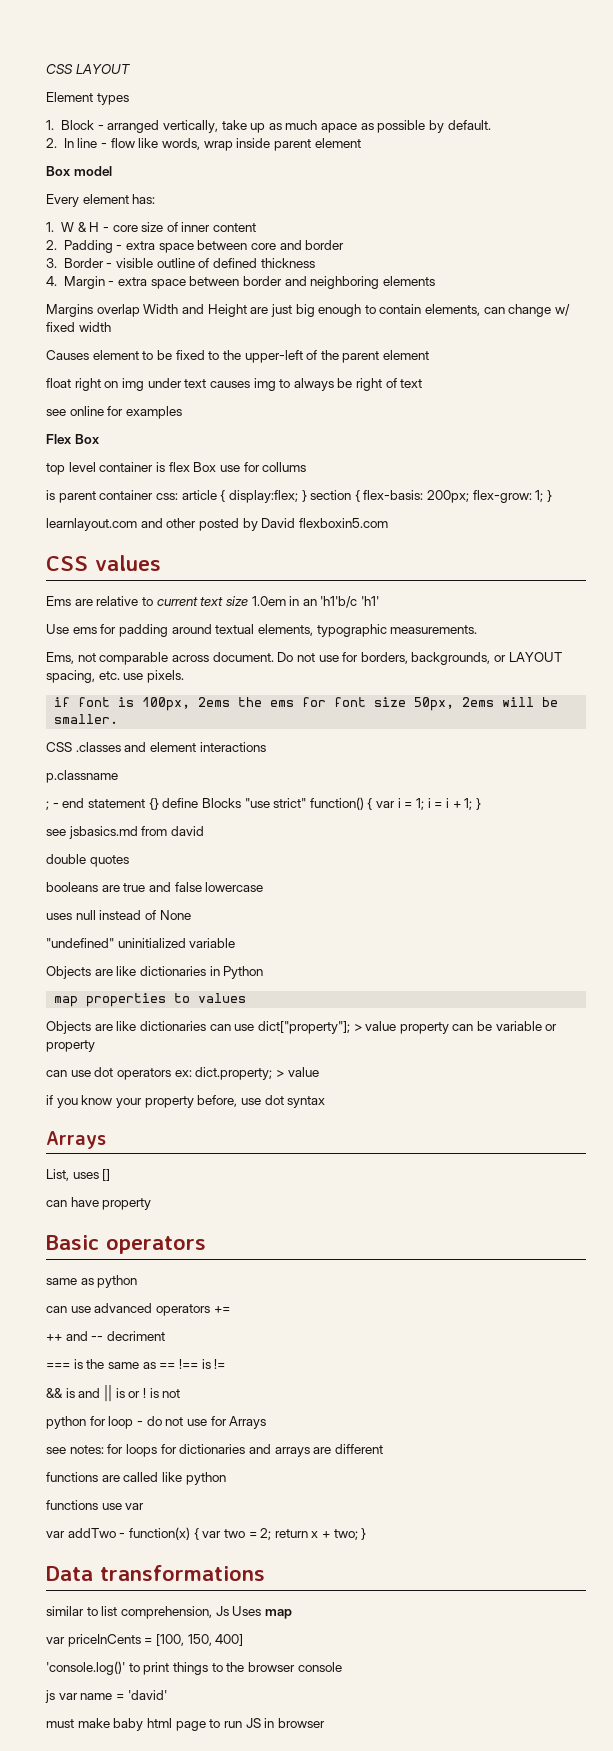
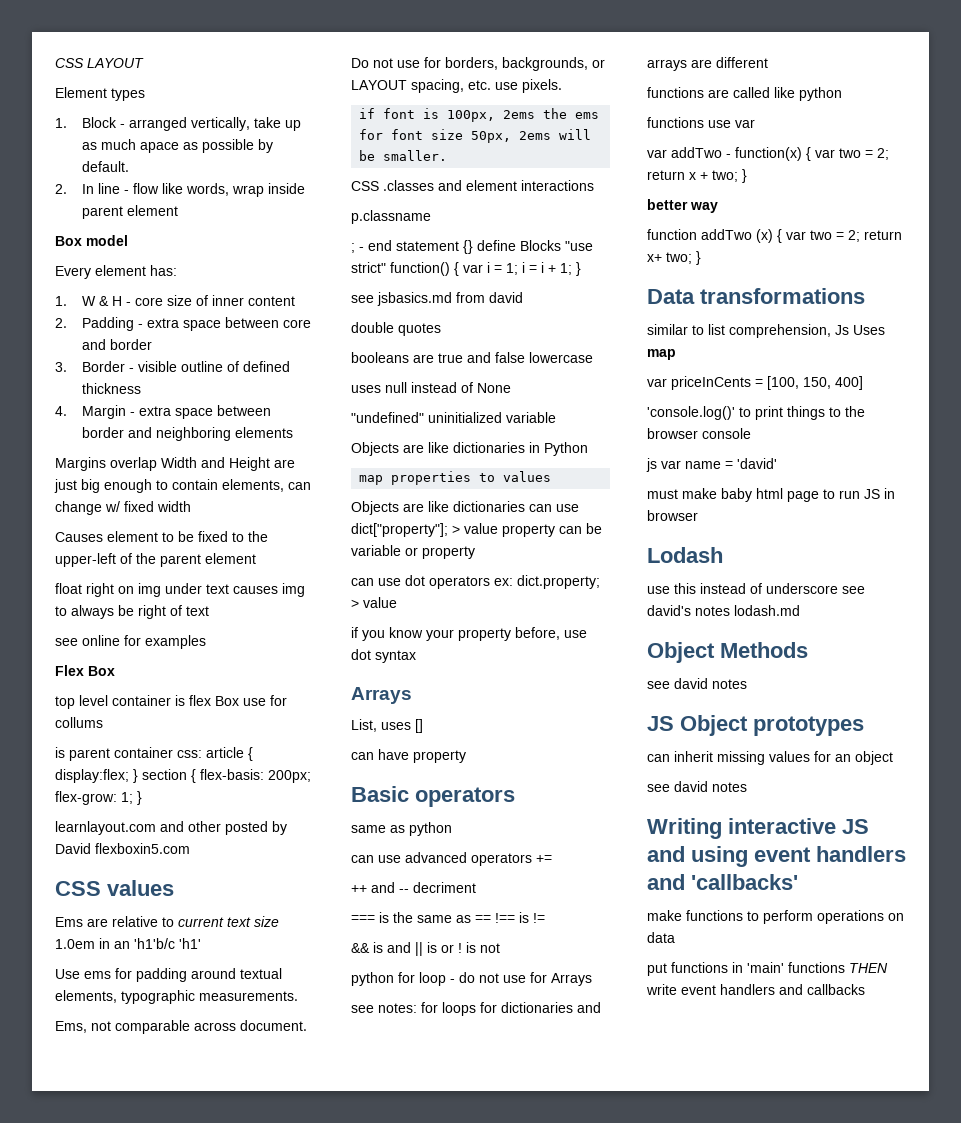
+ better way
+ function addTwo (x) { var two = 2; return x+ two; }
+ Lodash
+ use this instead of underscore see david's notes lodash.md
+ Object Methods
+ see david notes
+ JS Object prototypes
+ can inherit missing values for an object
+ see david notes
+ Writing interactive JS and using event handlers and 'callbacks'
+ make functions to perform operations on data
+ put functions in 'main' functions THEN write event handlers and callbacks

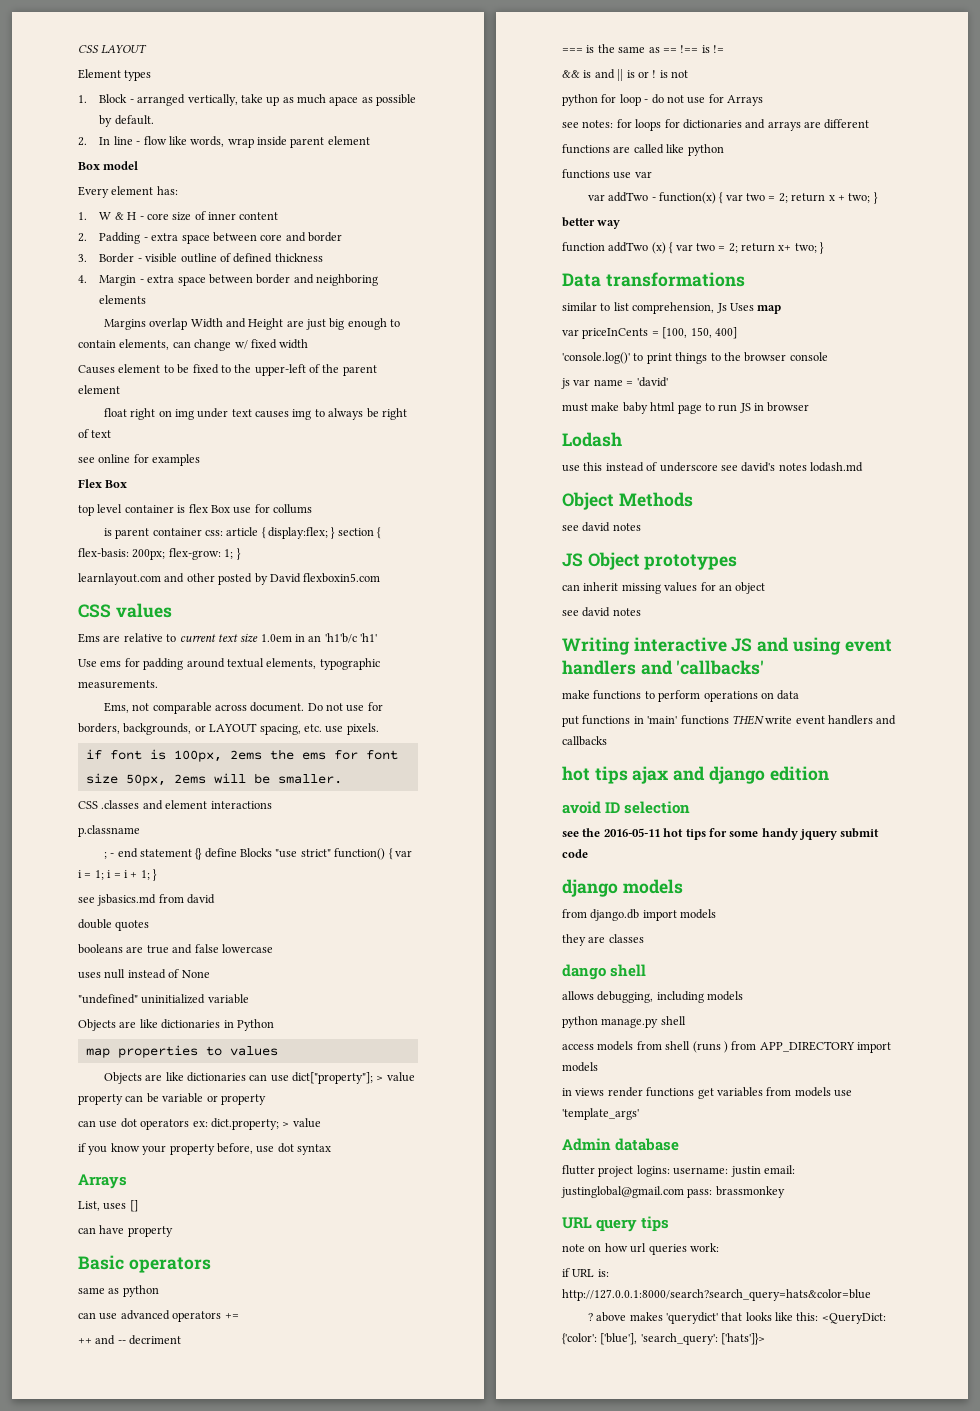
+ hot tips ajax and django edition
+ avoid ID selection
+ see the 2016-05-11 hot tips for some handy jquery submit code
+ django models
+ from django.db import models
+ they are classes
+ dango shell
+ allows debugging, including models
+ python manage.py shell
+ access models from shell (runs ) from APP_DIRECTORY import models
+ in views render functions get variables from models use 'template_args'
+ Admin database
+ flutter project logins: username: justin email: justinglobal@gmail.com pass: brassmonkey
+ URL query tips
+ note on how url queries work:
+ if URL is: http://127.0.0.1:8000/search?search_query=hats&color=blue
+ ? above makes 'querydict' that looks like this: <QueryDict: {'color': ['blue'], 'search_query': ['hats']}>

